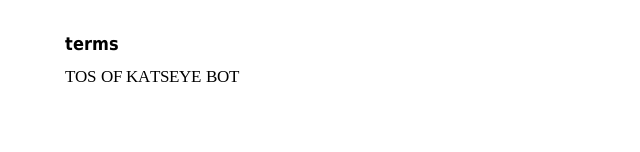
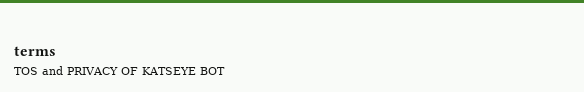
- TOS OF KATSEYE BOT
+ TOS and PRIVACY OF KATSEYE BOT

